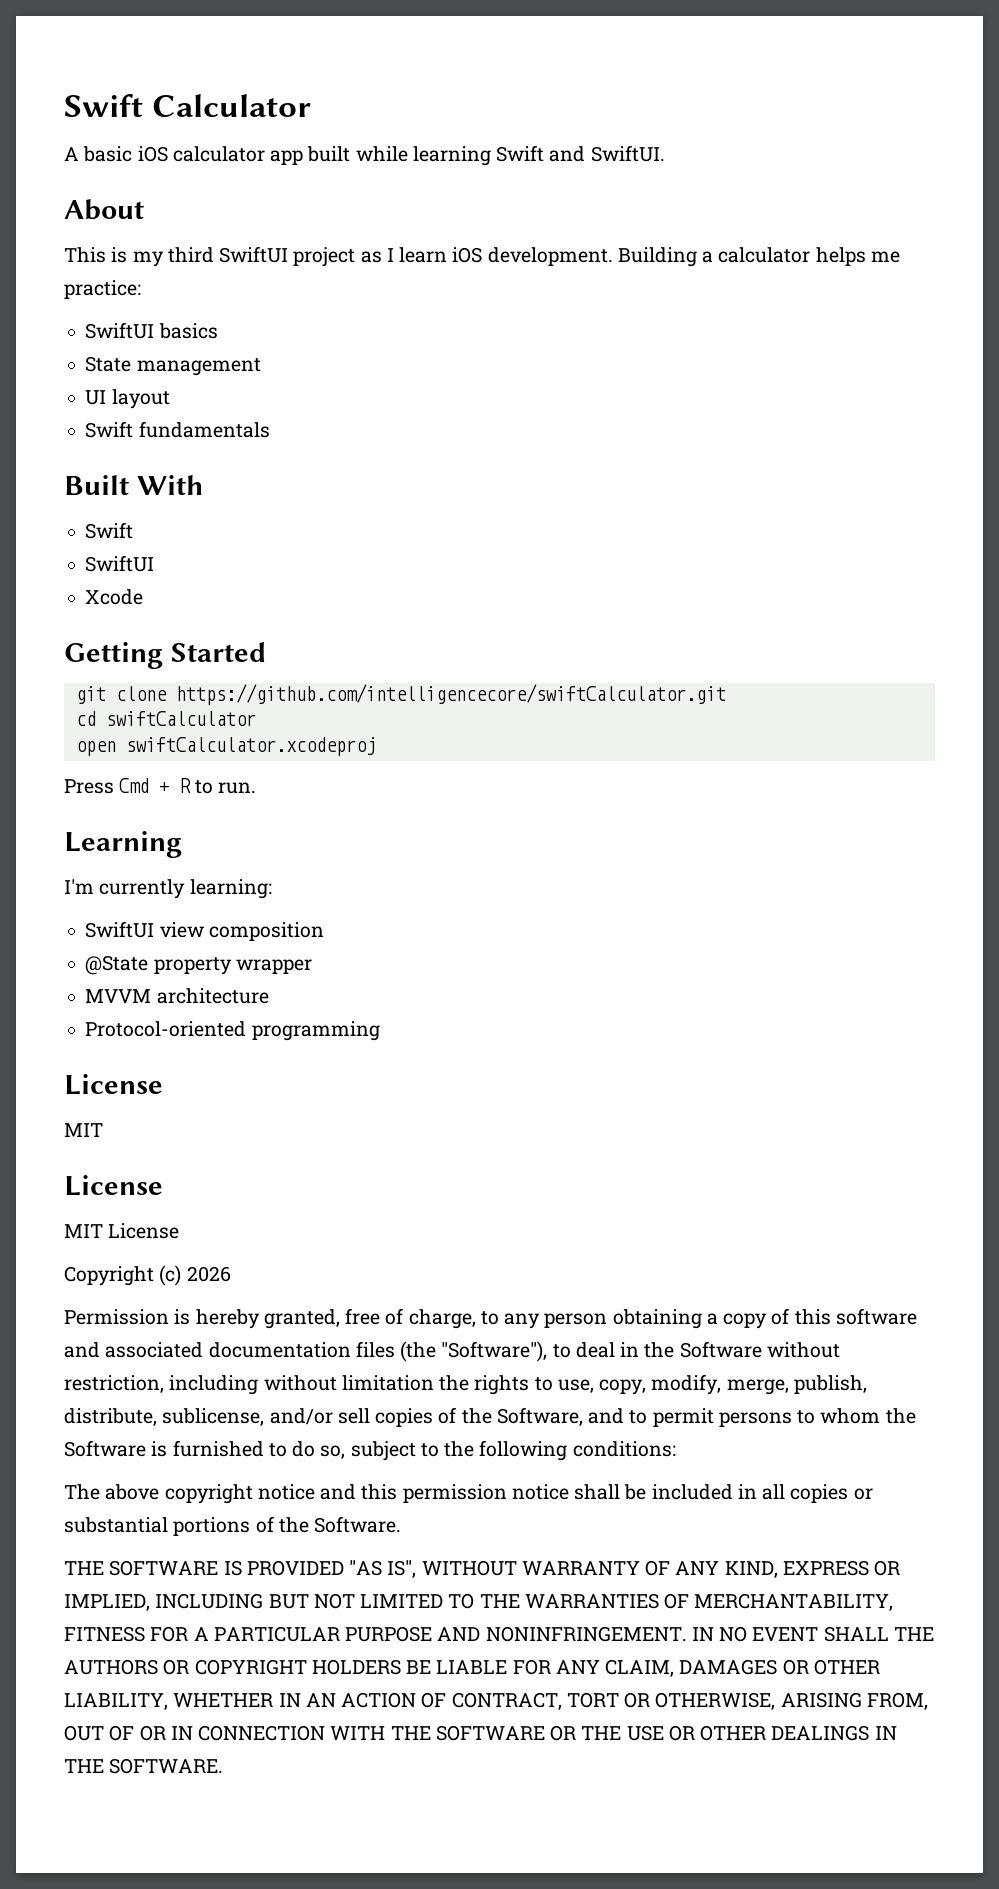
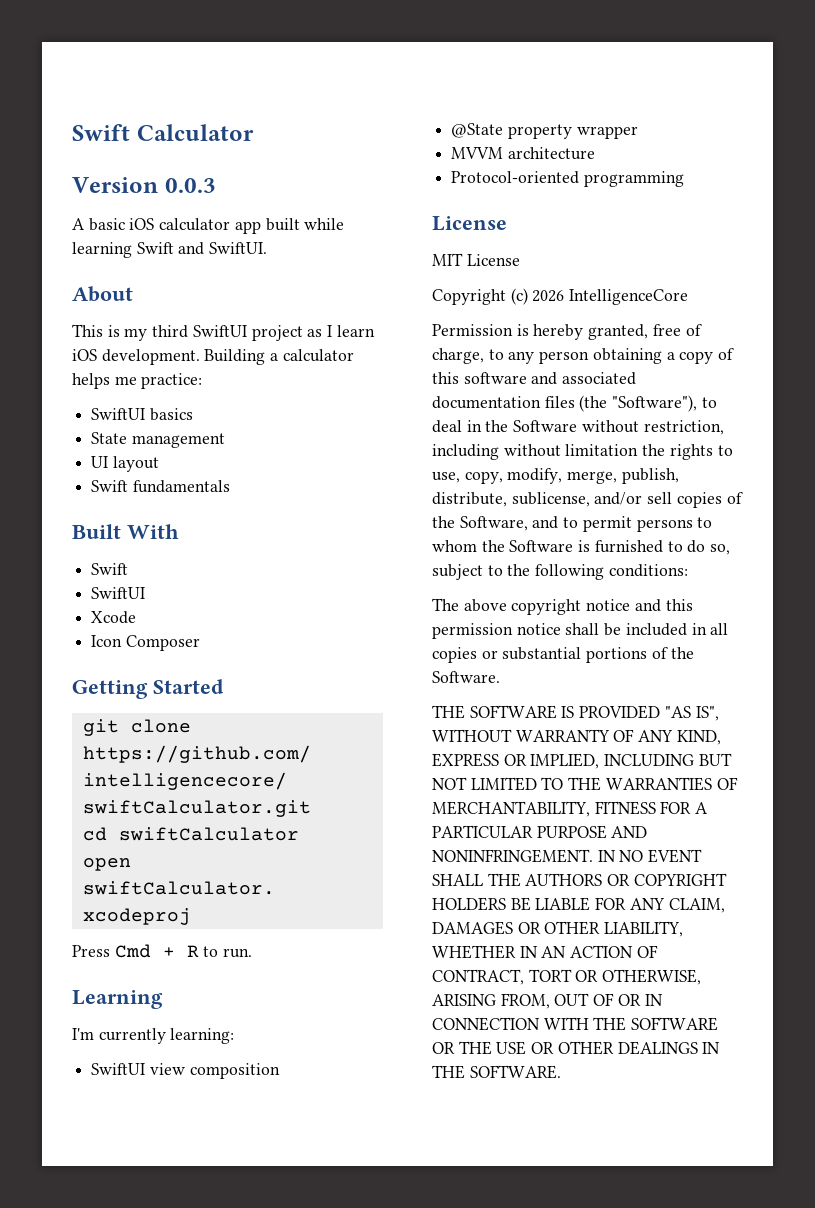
+ Version 0.0.3
+ Icon Composer
  Protocol-oriented programming
- License
- MIT
- Copyright (c) 2026
+ Copyright (c) 2026 IntelligenceCore

